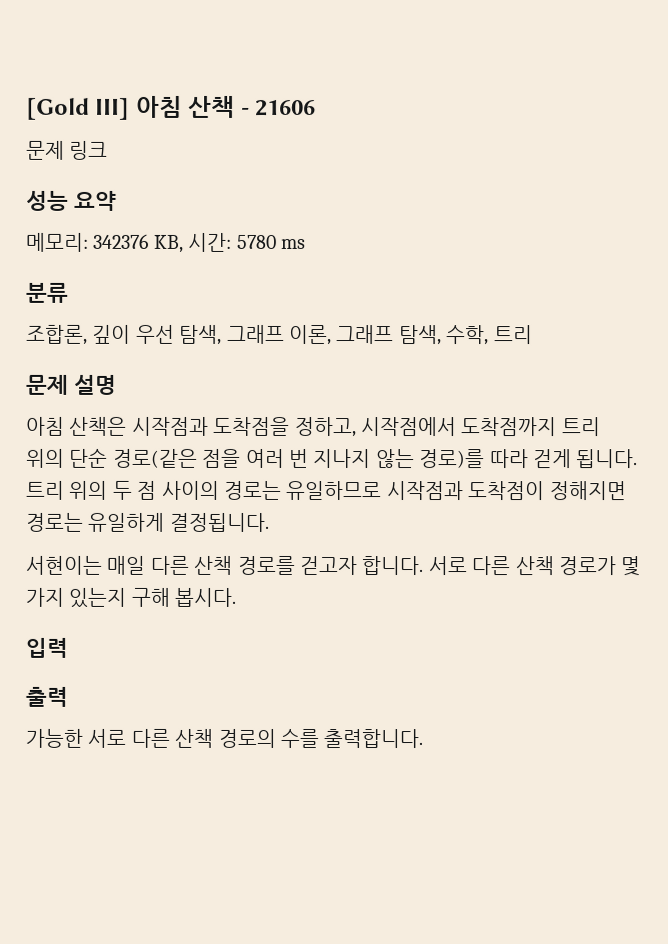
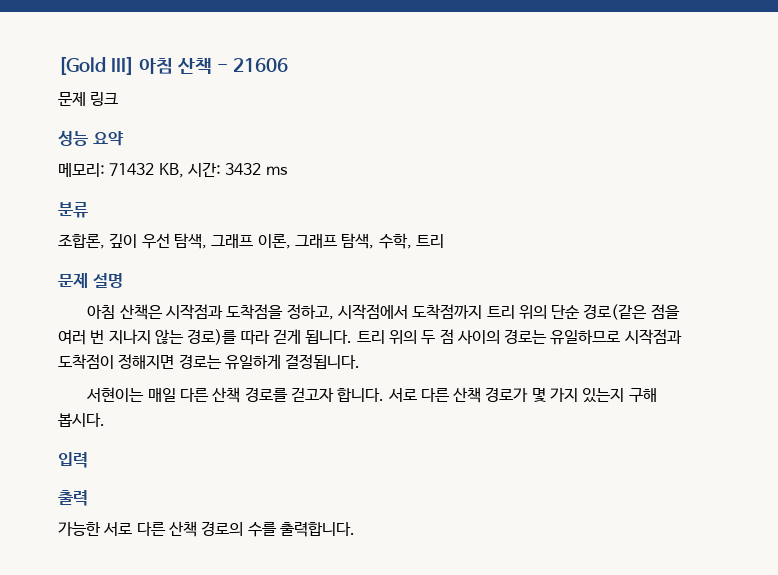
- 메모리: 342376 KB, 시간: 5780 ms
+ 메모리: 71432 KB, 시간: 3432 ms

